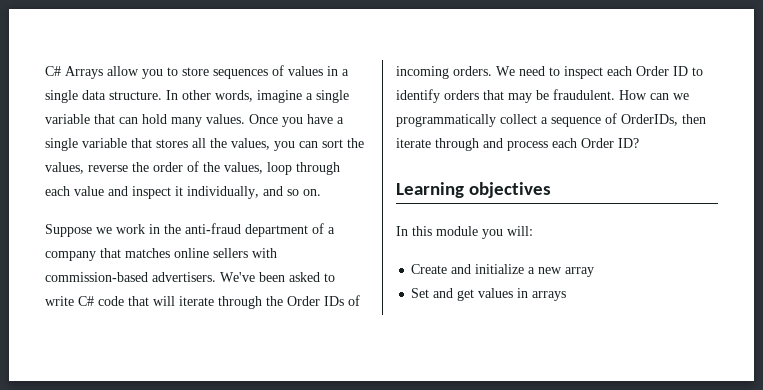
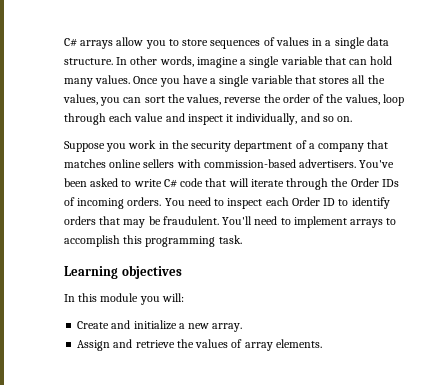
- C# Arrays allow you to store sequences of values in a single data structure.
+ C# arrays allow you to store sequences of values in a single data structure.
- Suppose we work in the anti-fraud department of a company that matches online sellers with commission-based advertisers.
+ Suppose you work in the security department of a company that matches online sellers with commission-based advertisers.
- We've been asked to write C# code that will iterate through the Order IDs of incoming orders.
+ You've been asked to write C# code that will iterate through the Order IDs of incoming orders.
- We need to inspect each Order ID to identify orders that may be fraudulent.
+ You need to inspect each Order ID to identify orders that may be fraudulent.
- How can we programmatically collect a sequence of OrderIDs, then iterate through and process each Order ID?
+ You'll need to implement arrays to accomplish this programming task.
- Create and initialize a new array
- Set and get values in arrays
+ Create and initialize a new array.
+ Assign and retrieve the values of array elements.

